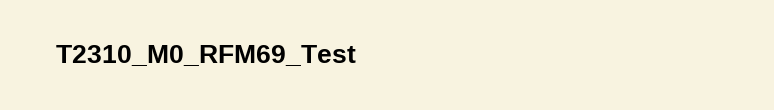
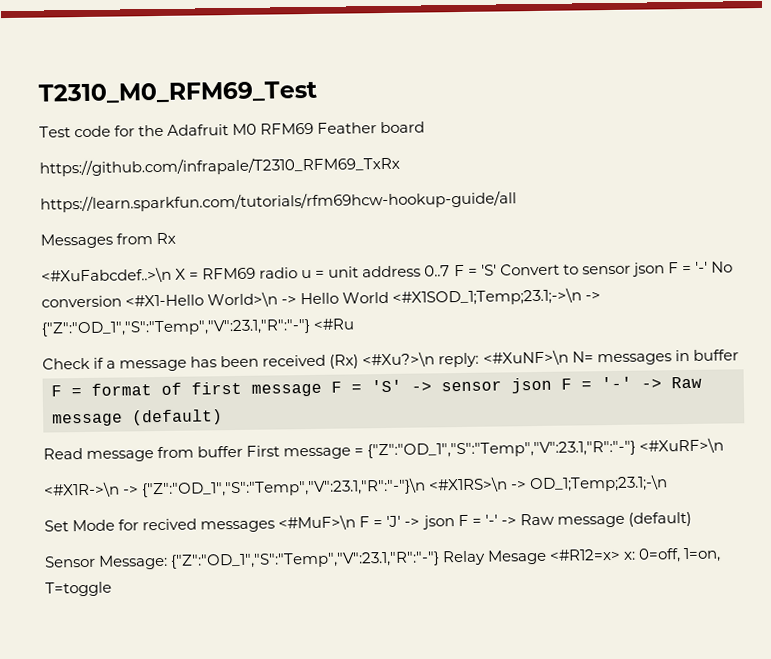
+ Test code for the Adafruit M0 RFM69 Feather board
+ https://github.com/infrapale/T2310_RFM69_TxRx
+ https://learn.sparkfun.com/tutorials/rfm69hcw-hookup-guide/all
+ Messages from Rx
+ <#XuFabcdef..>\n X = RFM69 radio u = unit address 0..7 F = 'S' Convert to sensor json F = '-' No conversion <#X1-Hello World>\n -> Hello World <#X1SOD_1;Temp;23.1;->\n -> {"Z":"OD_1","S":"Temp","V":23.1,"R":"-"} <#Ru
+ Check if a message has been received (Rx) <#Xu?>\n reply: <#XuNF>\n N= messages in buffer
+ F = format of first message F = 'S' -> sensor json F = '-' -> Raw message (default)
+ Read message from buffer First message = {"Z":"OD_1","S":"Temp","V":23.1,"R":"-"} <#XuRF>\n
+ <#X1R->\n -> {"Z":"OD_1","S":"Temp","V":23.1,"R":"-"}\n <#X1RS>\n -> OD_1;Temp;23.1;-\n
+ Set Mode for recived messages <#MuF>\n F = 'J' -> json F = '-' -> Raw message (default)
+ Sensor Message: {"Z":"OD_1","S":"Temp","V":23.1,"R":"-"} Relay Mesage <#R12=x> x: 0=off, 1=on, T=toggle

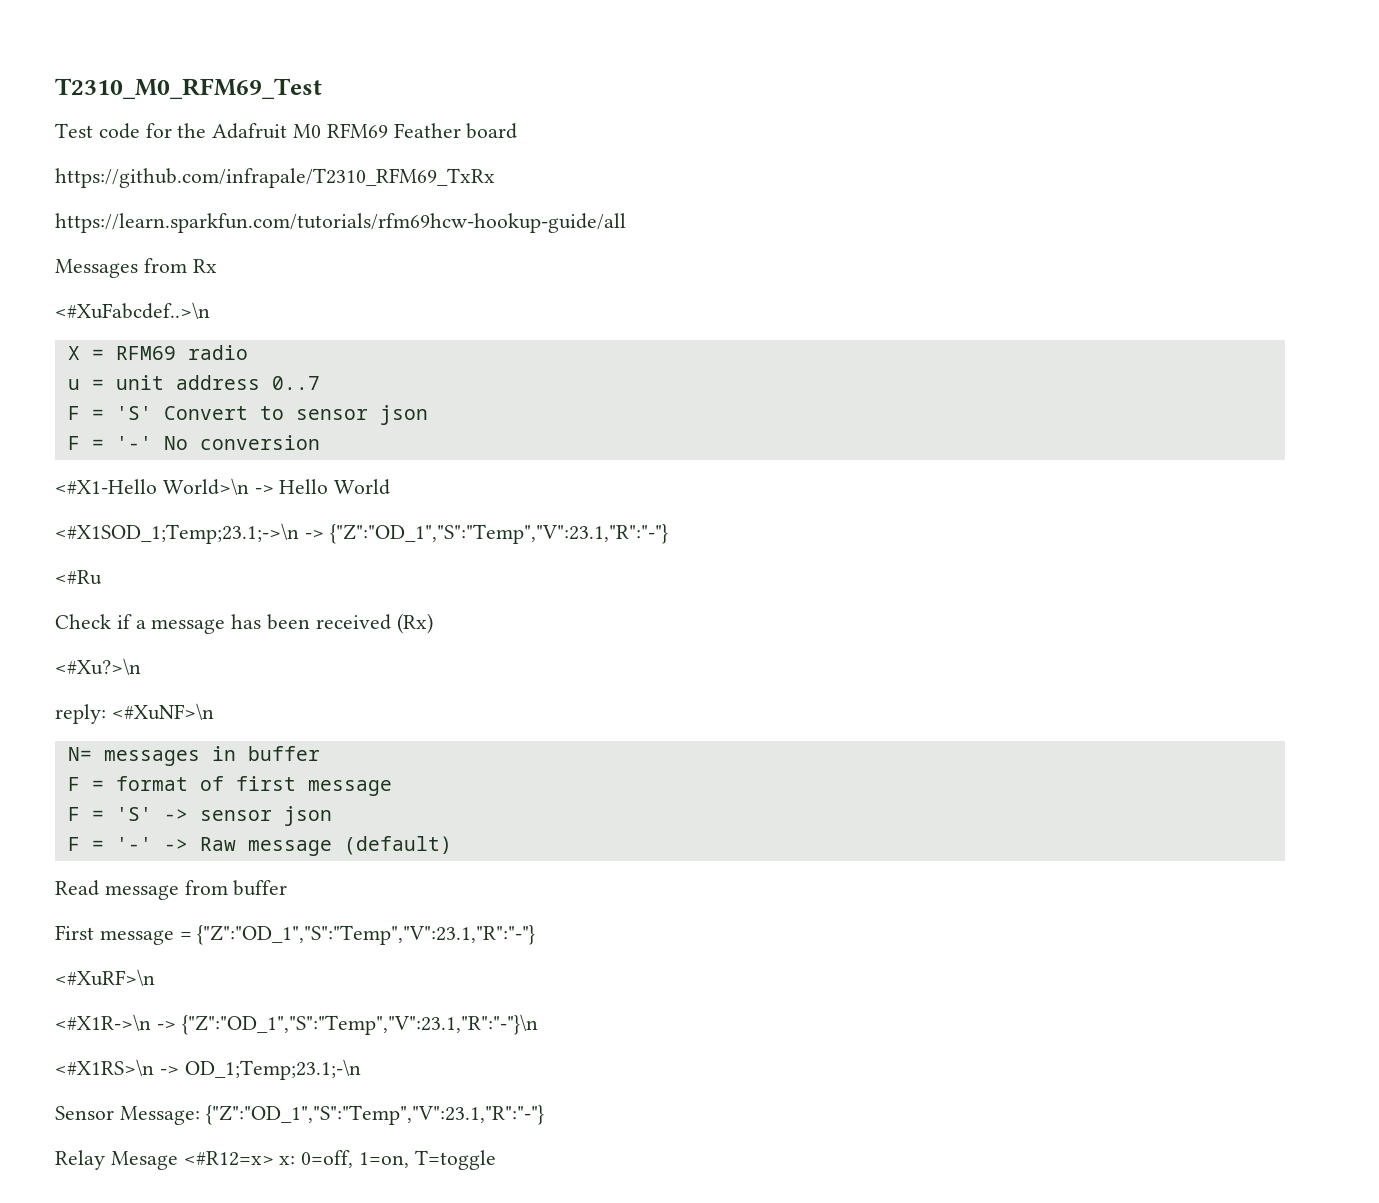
- <#XuFabcdef..>\n X = RFM69 radio u = unit address 0..7 F = 'S' Convert to sensor json F = '-' No conversion <#X1-Hello World>\n -> Hello World <#X1SOD_1;Temp;23.1;->\n -> {"Z":"OD_1","S":"Temp","V":23.1,"R":"-"} <#Ru
+ <#XuFabcdef..>\n
+ X = RFM69 radio
+ u = unit address 0..7
+ F = 'S' Convert to sensor json
+ F = '-' No conversion
+ <#X1-Hello World>\n -> Hello World
+ <#X1SOD_1;Temp;23.1;->\n -> {"Z":"OD_1","S":"Temp","V":23.1,"R":"-"}
+ <#Ru
- Check if a message has been received (Rx) <#Xu?>\n reply: <#XuNF>\n N= messages in buffer
+ Check if a message has been received (Rx)
+ <#Xu?>\n
+ reply: <#XuNF>\n
+ N= messages in buffer
- F = format of first message F = 'S' -> sensor json F = '-' -> Raw message (default)
+ F = format of first message
+ F = 'S' -> sensor json
+ F = '-' -> Raw message (default)
- Read message from buffer First message = {"Z":"OD_1","S":"Temp","V":23.1,"R":"-"} <#XuRF>\n
+ Read message from buffer
+ First message = {"Z":"OD_1","S":"Temp","V":23.1,"R":"-"}
+ <#XuRF>\n
- <#X1R->\n -> {"Z":"OD_1","S":"Temp","V":23.1,"R":"-"}\n <#X1RS>\n -> OD_1;Temp;23.1;-\n
+ <#X1R->\n -> {"Z":"OD_1","S":"Temp","V":23.1,"R":"-"}\n
+ <#X1RS>\n -> OD_1;Temp;23.1;-\n
- Set Mode for recived messages <#MuF>\n F = 'J' -> json F = '-' -> Raw message (default)
- Sensor Message: {"Z":"OD_1","S":"Temp","V":23.1,"R":"-"} Relay Mesage <#R12=x> x: 0=off, 1=on, T=toggle
+ Sensor Message: {"Z":"OD_1","S":"Temp","V":23.1,"R":"-"}
+ Relay Mesage <#R12=x> x: 0=off, 1=on, T=toggle

